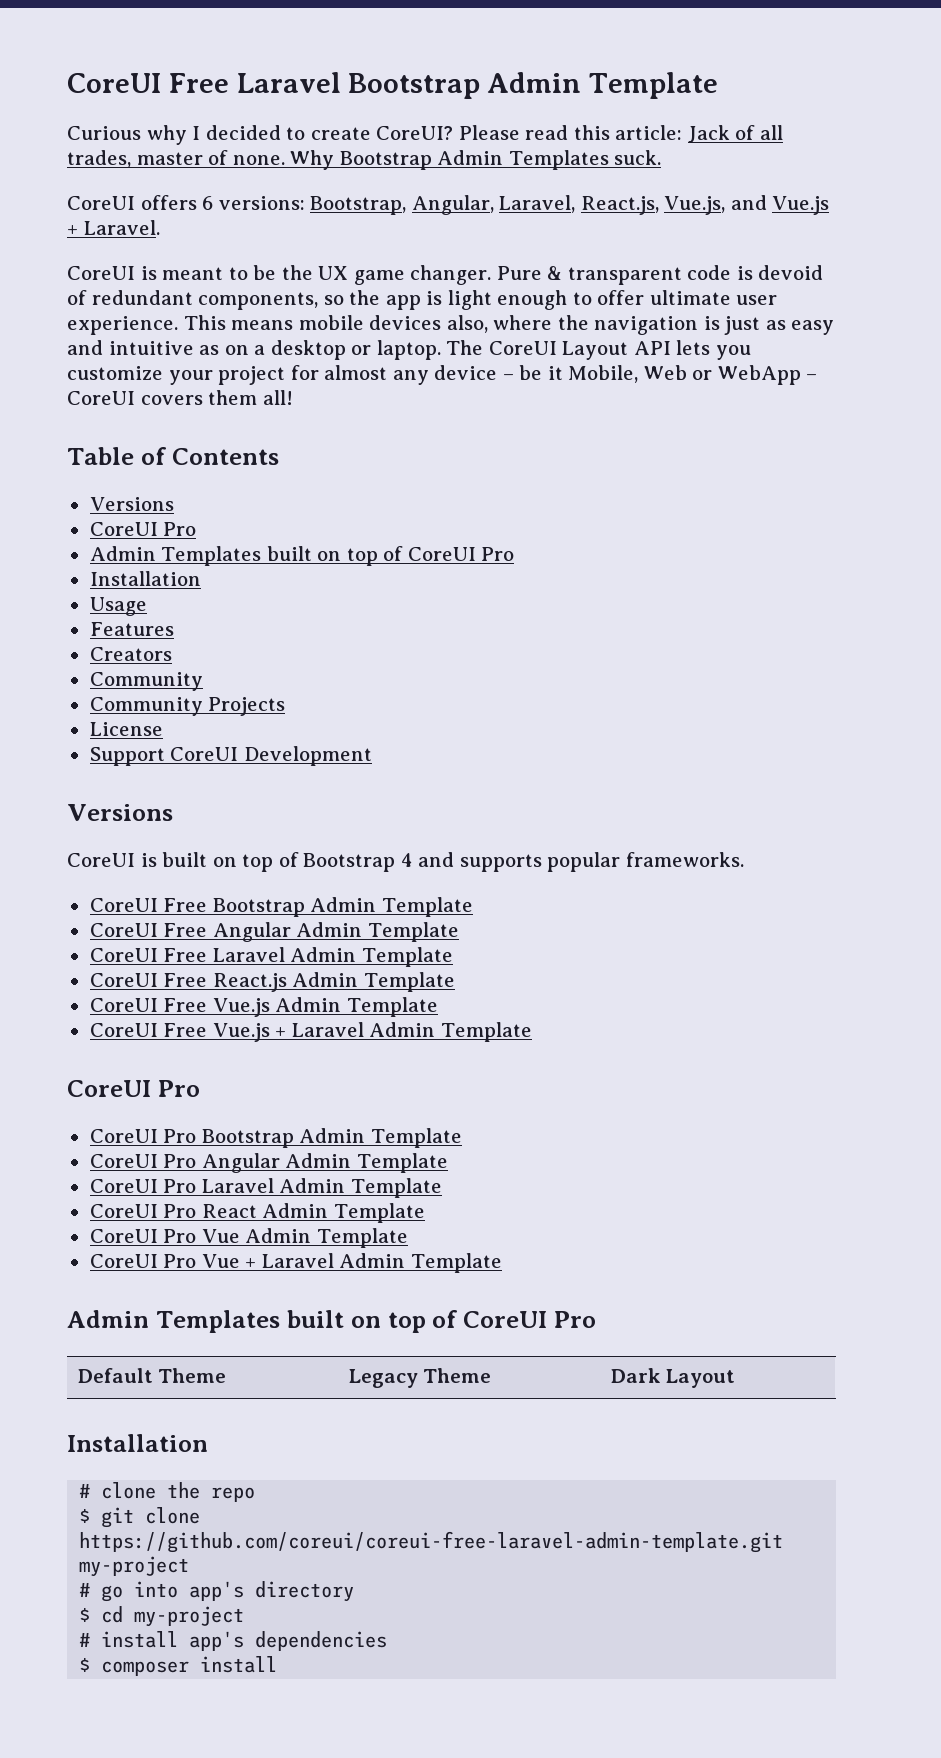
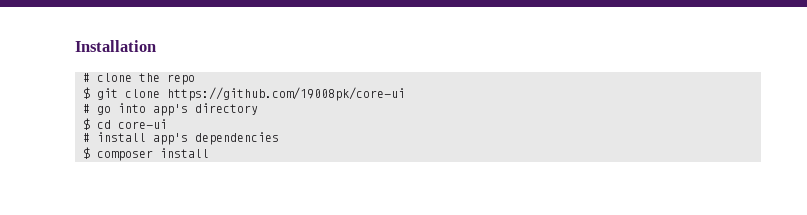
- CoreUI Free Laravel Bootstrap Admin Template
- Curious why I decided to create CoreUI? Please read this article: Jack of all trades, master of none. Why Bootstrap Admin Templates suck.
- CoreUI offers 6 versions: Bootstrap, Angular, Laravel, React.js, Vue.js, and Vue.js + Laravel.
- CoreUI is meant to be the UX game changer. Pure & transparent code is devoid of redundant components, so the app is light enough to offer ultimate user experience. This means mobile devices also, where the navigation is just as easy and intuitive as on a desktop or laptop. The CoreUI Layout API lets you customize your project for almost any device – be it Mobile, Web or WebApp – CoreUI covers them all!
- Table of Contents
- Versions
- CoreUI Pro
- Admin Templates built on top of CoreUI Pro
- Installation
- Usage
- Features
- Creators
- Community
- Community Projects
- License
- Support CoreUI Development
- Versions
- CoreUI is built on top of Bootstrap 4 and supports popular frameworks.
- CoreUI Free Bootstrap Admin Template
- CoreUI Free Angular Admin Template
- CoreUI Free Laravel Admin Template
- CoreUI Free React.js Admin Template
- CoreUI Free Vue.js Admin Template
- CoreUI Free Vue.js + Laravel Admin Template
- CoreUI Pro
- CoreUI Pro Bootstrap Admin Template
- CoreUI Pro Angular Admin Template
- CoreUI Pro Laravel Admin Template
- CoreUI Pro React Admin Template
- CoreUI Pro Vue Admin Template
- CoreUI Pro Vue + Laravel Admin Template
- Admin Templates built on top of CoreUI Pro
- Default Theme | Legacy Theme | Dark Layout
- $ git clone https://github.com/coreui/coreui-free-laravel-admin-template.git my-project
+ $ git clone https://github.com/19008pk/core-ui
- $ cd my-project
+ $ cd core-ui

